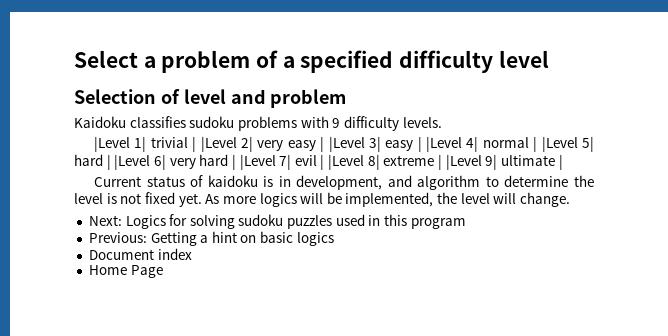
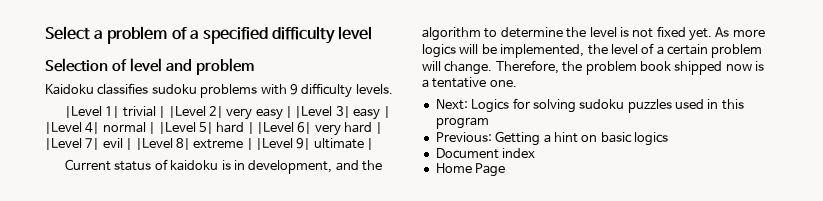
- Current status of kaidoku is in development, and algorithm to determine the level is not fixed yet.
+ Current status of kaidoku is in development, and the algorithm to determine the level is not fixed yet.
- As more logics will be implemented, the level will change.
+ As more logics will be implemented, the level of a certain problem will change. Therefore, the problem book shipped now is a tentative one.

